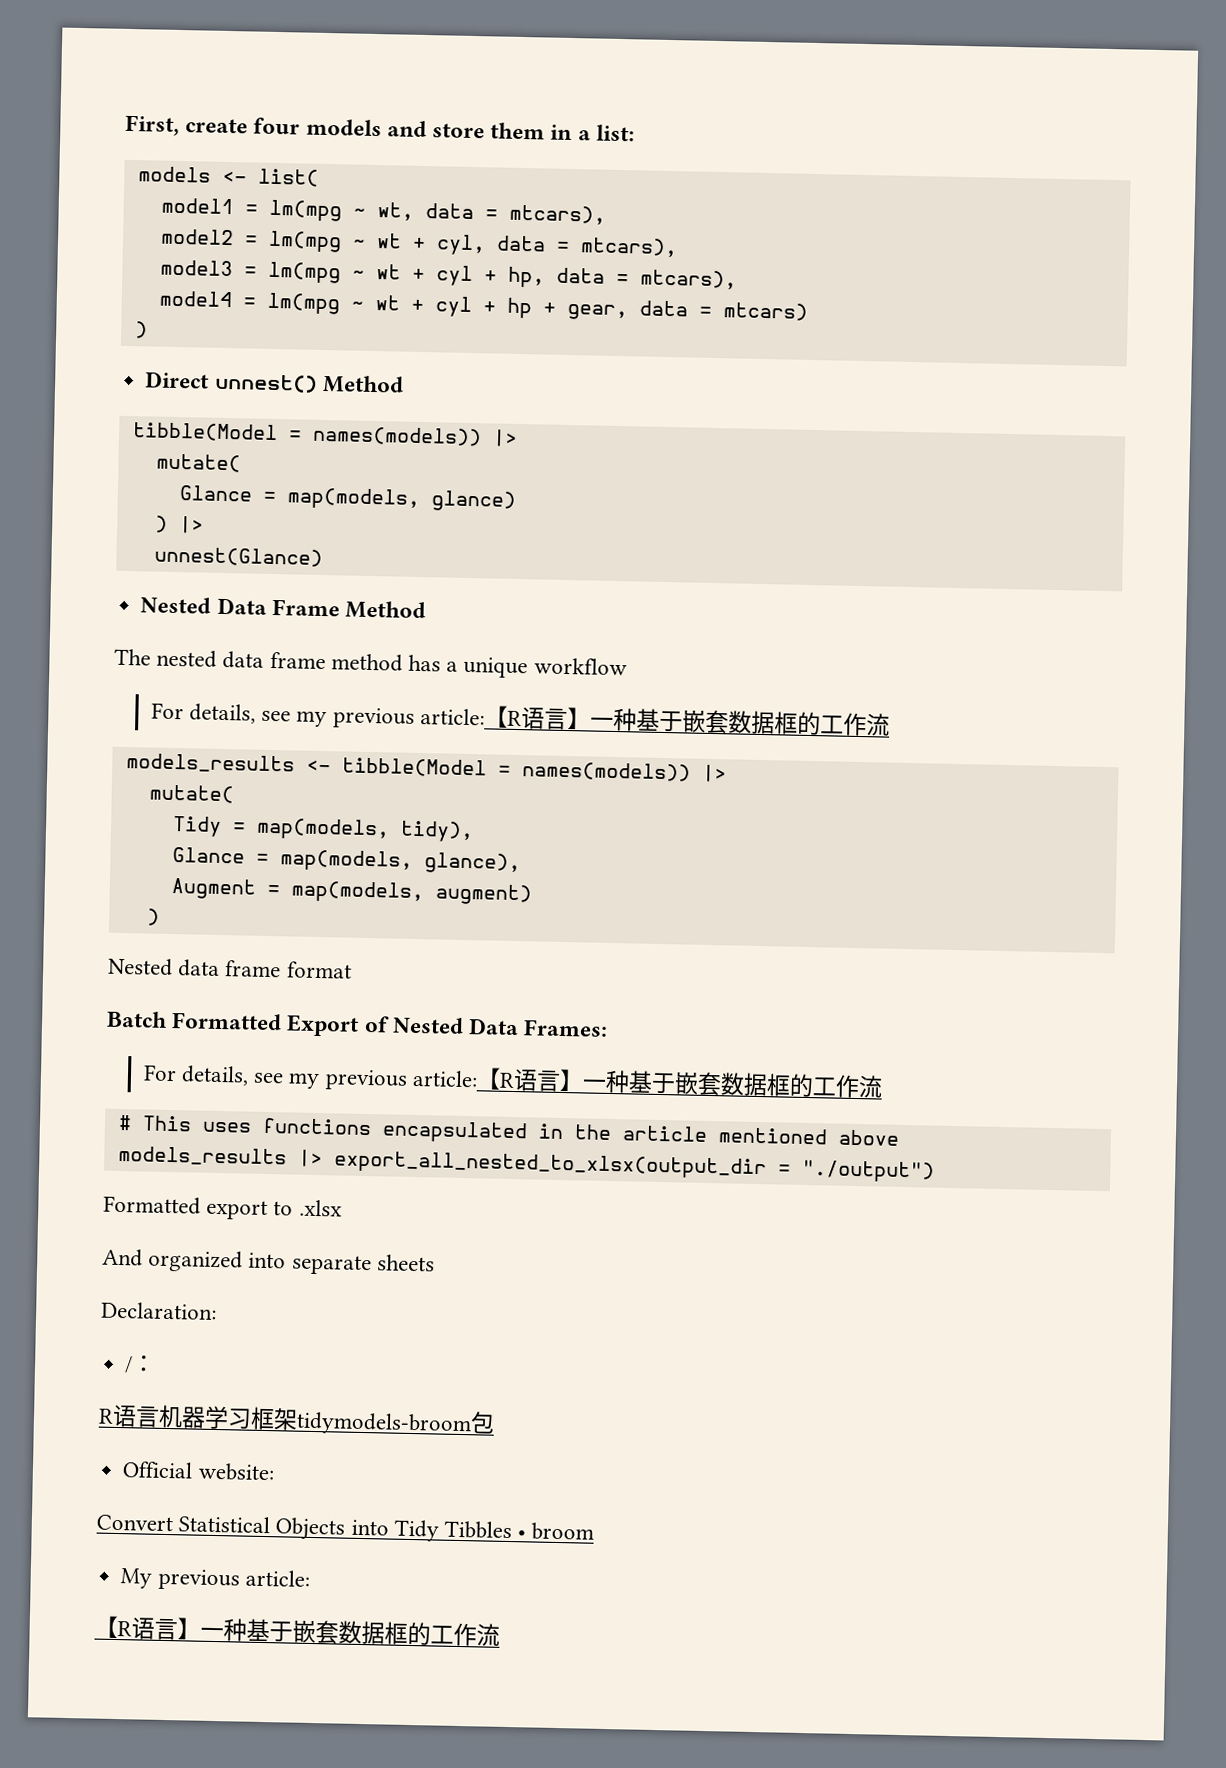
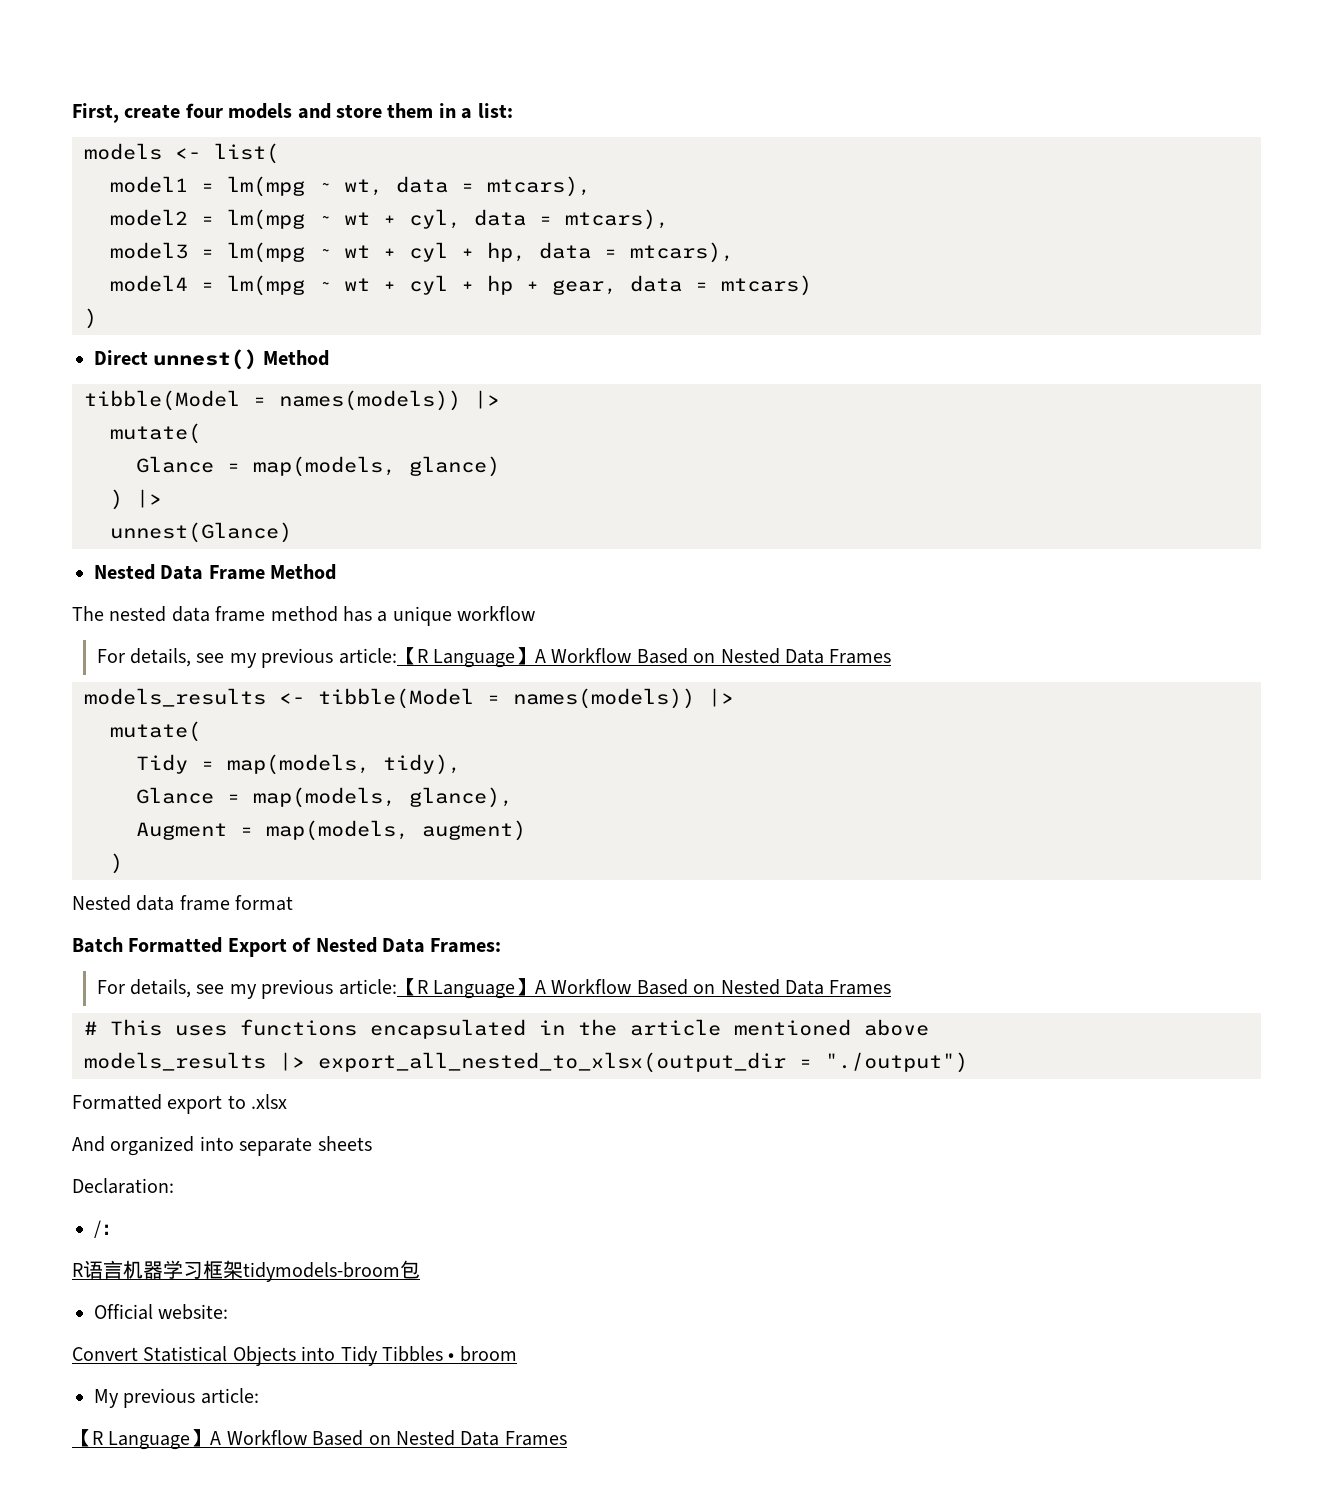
  The nested data frame method has a unique workflow
- For details, see my previous article:【R语言】一种基于嵌套数据框的工作流
+ For details, see my previous article:【R Language】A Workflow Based on Nested Data Frames
  Batch Formatted Export of Nested Data Frames:
- For details, see my previous article:【R语言】一种基于嵌套数据框的工作流
+ For details, see my previous article:【R Language】A Workflow Based on Nested Data Frames
  My previous article:
- 【R语言】一种基于嵌套数据框的工作流
+ 【R Language】A Workflow Based on Nested Data Frames

